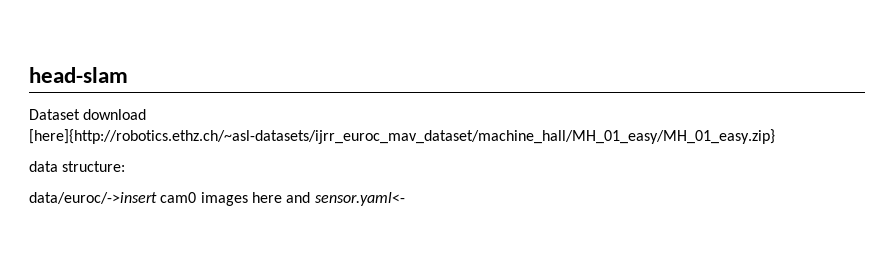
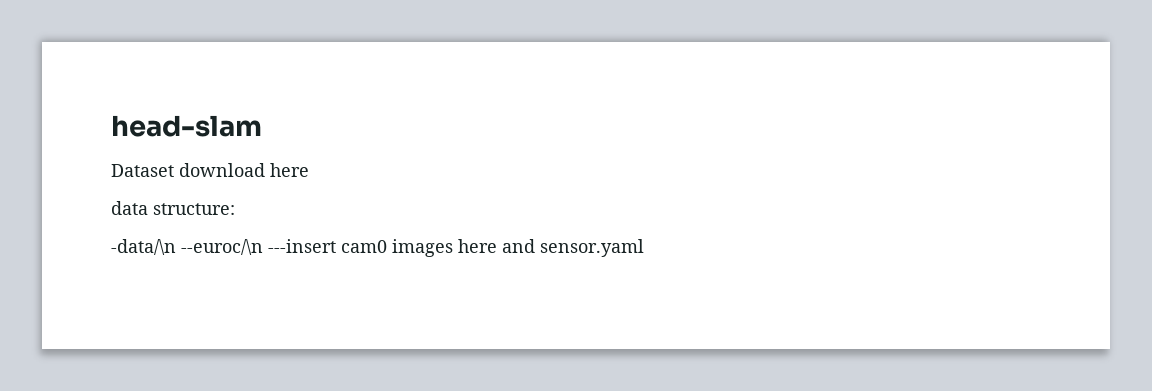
- Dataset download [here]{http://robotics.ethz.ch/~asl-datasets/ijrr_euroc_mav_dataset/machine_hall/MH_01_easy/MH_01_easy.zip}
+ Dataset download here
- data/euroc/->insert cam0 images here and sensor.yaml<-
+ -data/\n --euroc/\n ---insert cam0 images here and sensor.yaml

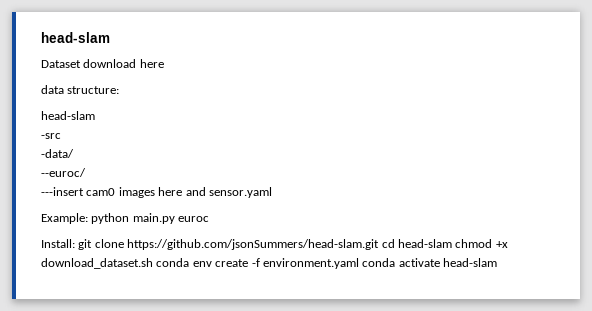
  data structure:
- -data/\n --euroc/\n ---insert cam0 images here and sensor.yaml
+ head-slam
+ -src
+ -data/
+ --euroc/
+ ---insert cam0 images here and sensor.yaml
+ Example: python main.py euroc
+ Install: git clone https://github.com/jsonSummers/head-slam.git cd head-slam chmod +x download_dataset.sh conda env create -f environment.yaml conda activate head-slam

